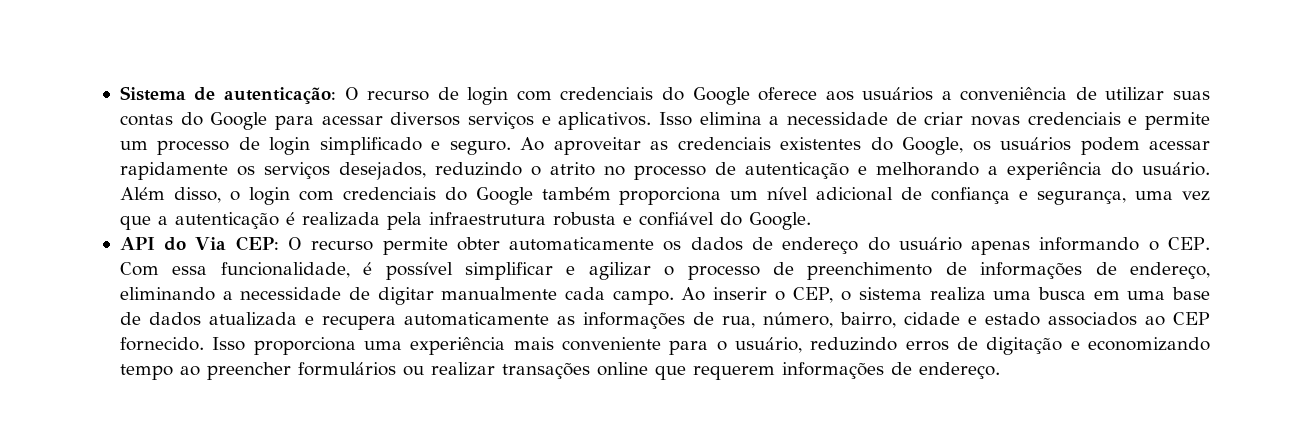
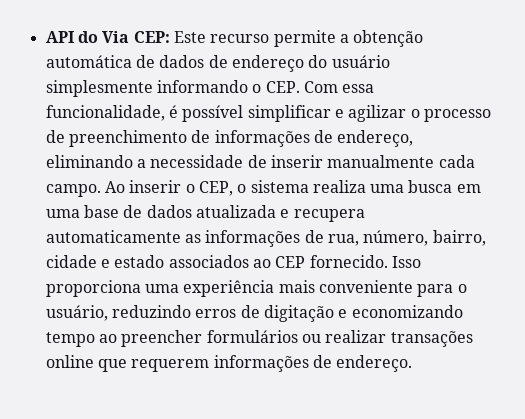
- Sistema de autenticação: O recurso de login com credenciais do Google oferece aos usuários a conveniência de utilizar suas contas do Google para acessar diversos serviços e aplicativos. Isso elimina a necessidade de criar novas credenciais e permite um processo de login simplificado e seguro. Ao aproveitar as credenciais existentes do Google, os usuários podem acessar rapidamente os serviços desejados, reduzindo o atrito no processo de autenticação e melhorando a experiência do usuário. Além disso, o login com credenciais do Google também proporciona um nível adicional de confiança e segurança, uma vez que a autenticação é realizada pela infraestrutura robusta e confiável do Google.
- API do Via CEP: O recurso permite obter automaticamente os dados de endereço do usuário apenas informando o CEP. Com essa funcionalidade, é possível simplificar e agilizar o processo de preenchimento de informações de endereço, eliminando a necessidade de digitar manualmente cada campo.
+ API do Via CEP: Este recurso permite a obtenção automática de dados de endereço do usuário simplesmente informando o CEP. Com essa funcionalidade, é possível simplificar e agilizar o processo de preenchimento de informações de endereço, eliminando a necessidade de inserir manualmente cada campo.

